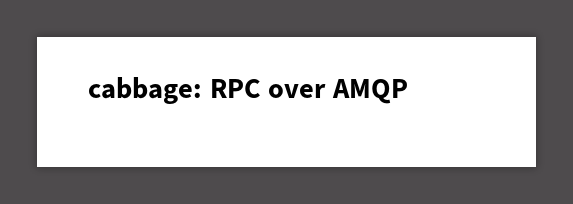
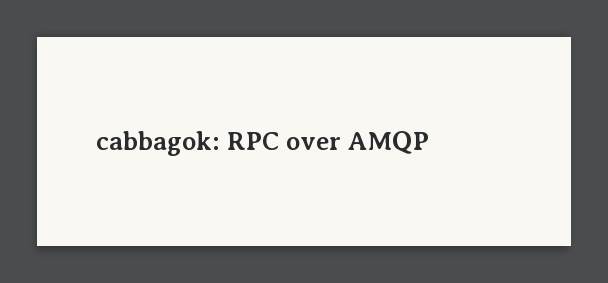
- cabbage: RPC over AMQP
+ cabbagok: RPC over AMQP

